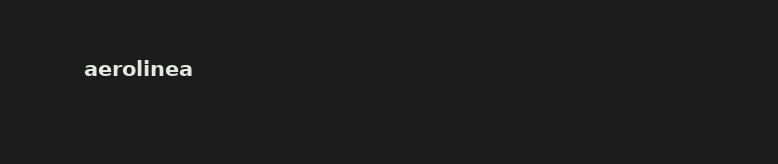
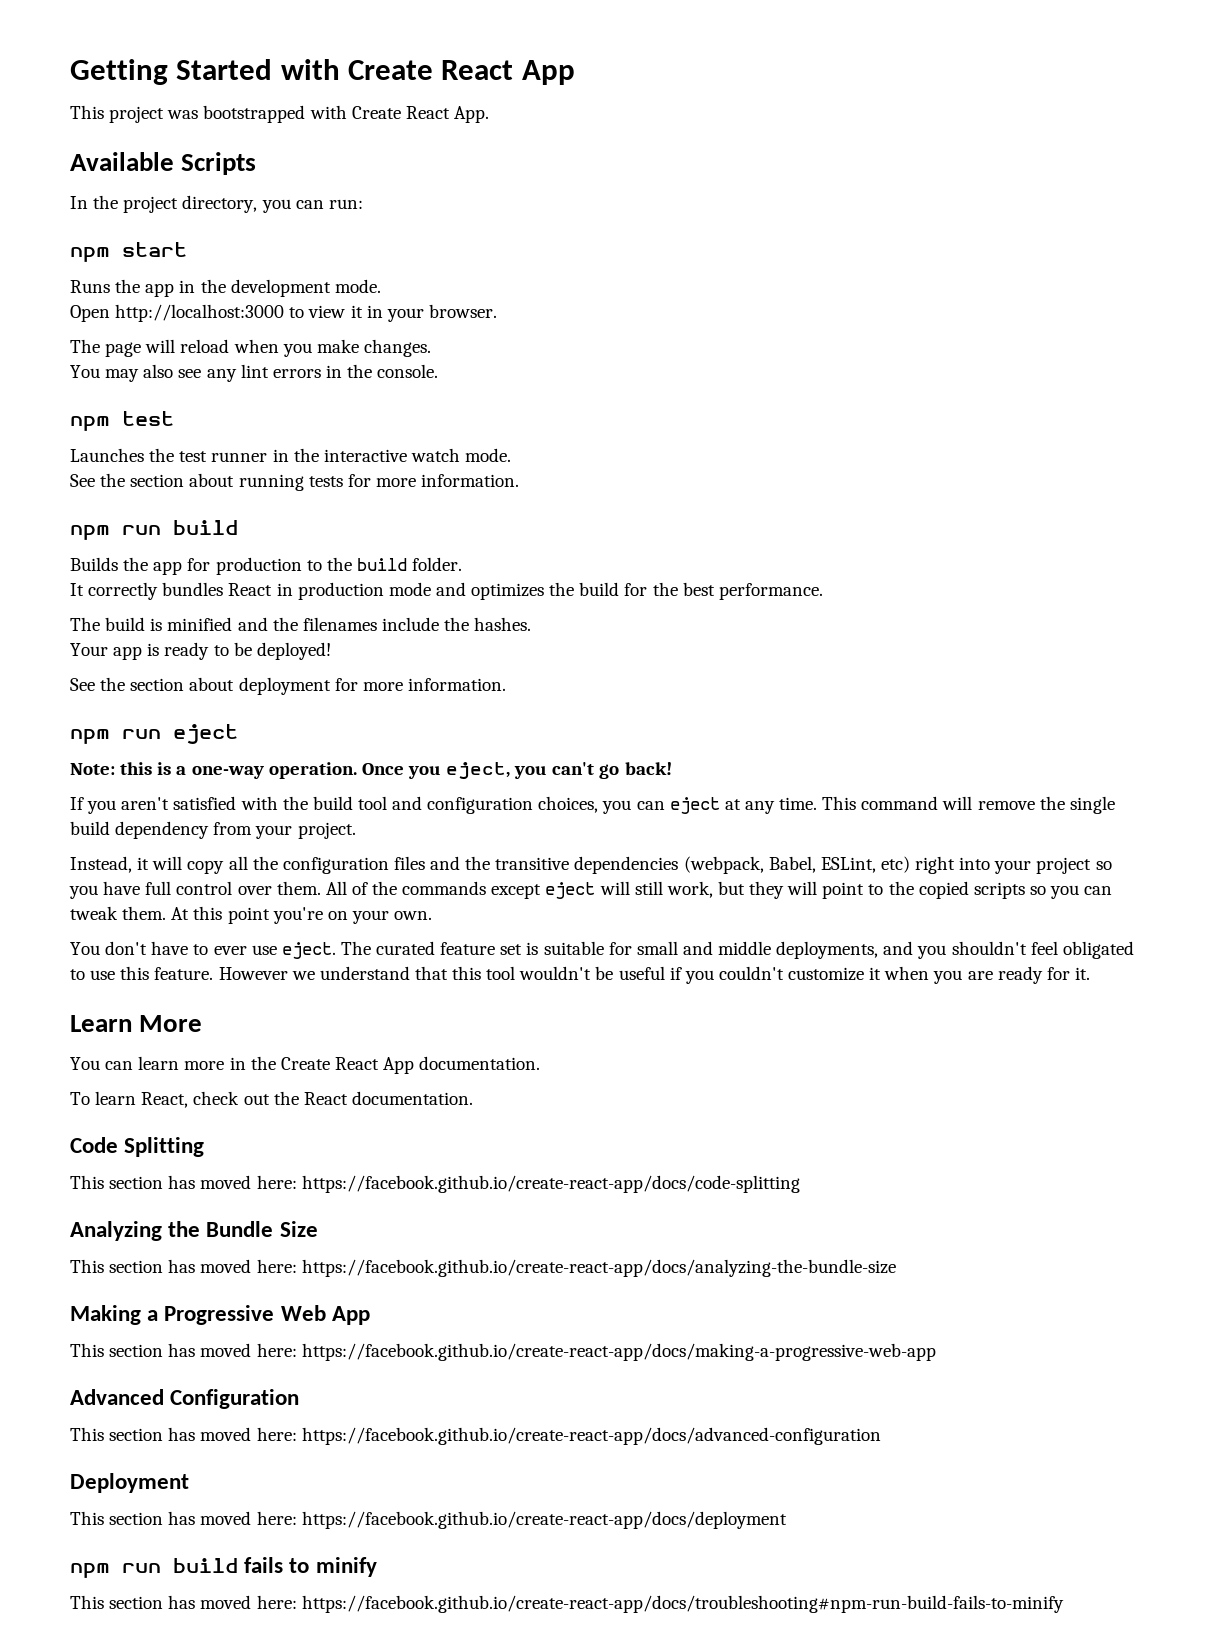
- aerolinea
+ Getting Started with Create React App
+ This project was bootstrapped with Create React App.
+ Available Scripts
+ In the project directory, you can run:
+ npm start
+ Runs the app in the development mode.
+ Open http://localhost:3000 to view it in your browser.
+ The page will reload when you make changes.
+ You may also see any lint errors in the console.
+ npm test
+ Launches the test runner in the interactive watch mode.
+ See the section about running tests for more information.
+ npm run build
+ Builds the app for production to the build folder.
+ It correctly bundles React in production mode and optimizes the build for the best performance.
+ The build is minified and the filenames include the hashes.
+ Your app is ready to be deployed!
+ See the section about deployment for more information.
+ npm run eject
+ Note: this is a one-way operation. Once you eject, you can't go back!
+ If you aren't satisfied with the build tool and configuration choices, you can eject at any time. This command will remove the single build dependency from your project.
+ Instead, it will copy all the configuration files and the transitive dependencies (webpack, Babel, ESLint, etc) right into your project so you have full control over them. All of the commands except eject will still work, but they will point to the copied scripts so you can tweak them. At this point you're on your own.
+ You don't have to ever use eject. The curated feature set is suitable for small and middle deployments, and you shouldn't feel obligated to use this feature. However we understand that this tool wouldn't be useful if you couldn't customize it when you are ready for it.
+ Learn More
+ You can learn more in the Create React App documentation.
+ To learn React, check out the React documentation.
+ Code Splitting
+ This section has moved here: https://facebook.github.io/create-react-app/docs/code-splitting
+ Analyzing the Bundle Size
+ This section has moved here: https://facebook.github.io/create-react-app/docs/analyzing-the-bundle-size
+ Making a Progressive Web App
+ This section has moved here: https://facebook.github.io/create-react-app/docs/making-a-progressive-web-app
+ Advanced Configuration
+ This section has moved here: https://facebook.github.io/create-react-app/docs/advanced-configuration
+ Deployment
+ This section has moved here: https://facebook.github.io/create-react-app/docs/deployment
+ npm run build fails to minify
+ This section has moved here: https://facebook.github.io/create-react-app/docs/troubleshooting#npm-run-build-fails-to-minify

